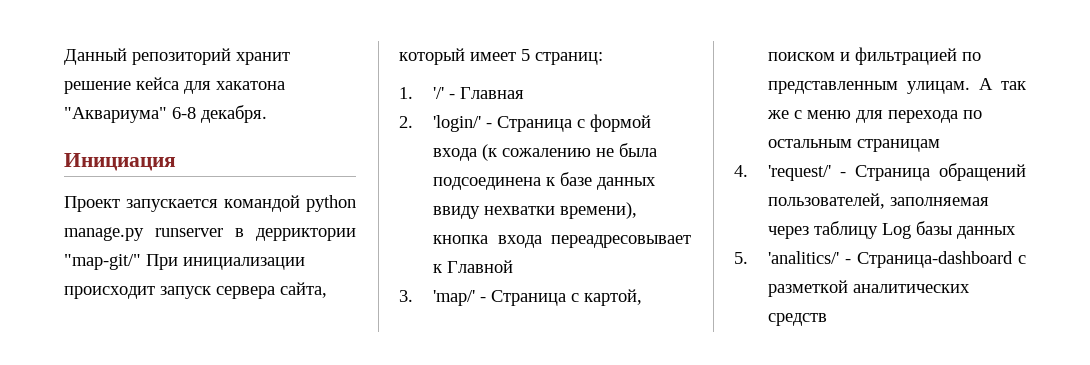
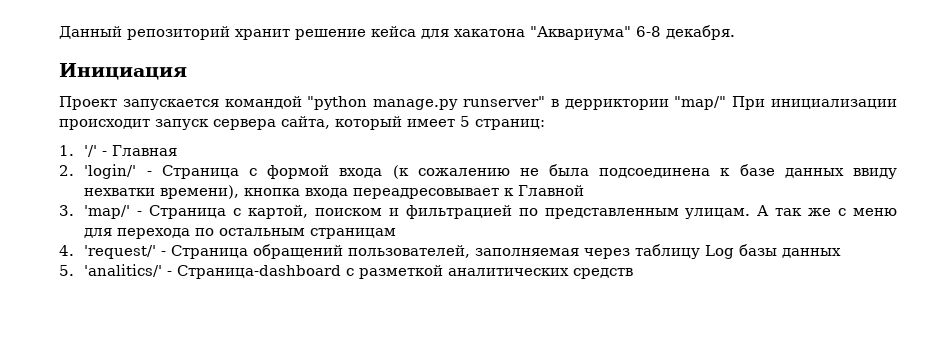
- Проект запускается командой python manage.py runserver в дерриктории "map-git/" При инициализации происходит запуск сервера сайта, который имеет 5 страниц:
+ Проект запускается командой "python manage.py runserver" в дерриктории "map/" При инициализации происходит запуск сервера сайта, который имеет 5 страниц:

